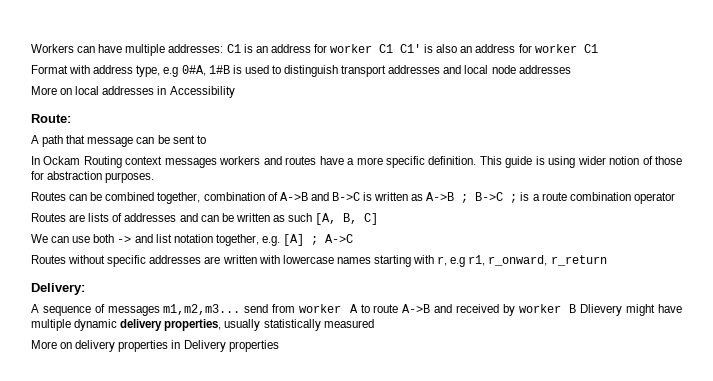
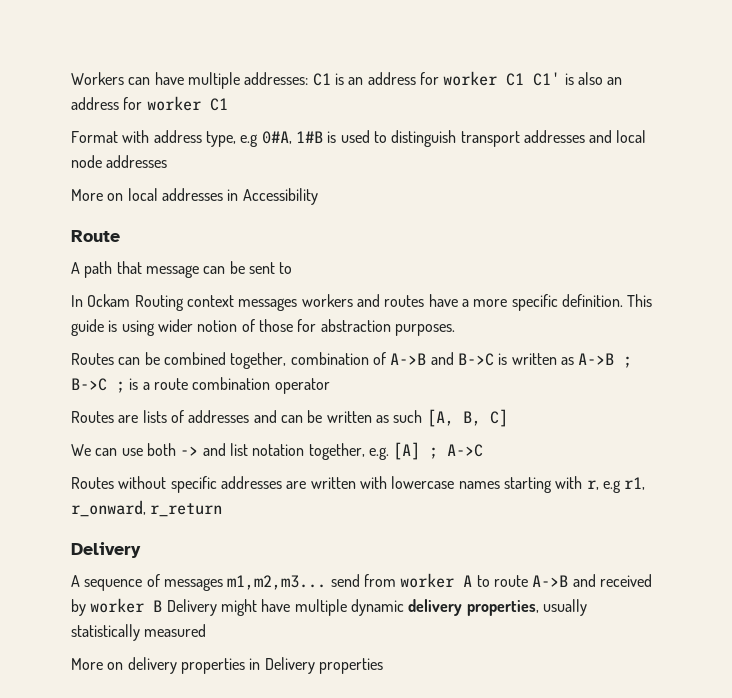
- Route:
+ Route
  Routes without specific addresses are written with lowercase names starting with r, e.g r1, r_onward, r_return
- Delivery:
+ Delivery
- A sequence of messages m1,m2,m3... send from worker A to route A->B and received by worker B Dlievery might have multiple dynamic delivery properties, usually statistically measured
+ A sequence of messages m1,m2,m3... send from worker A to route A->B and received by worker B Delivery might have multiple dynamic delivery properties, usually statistically measured

